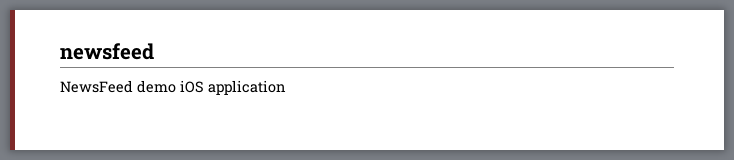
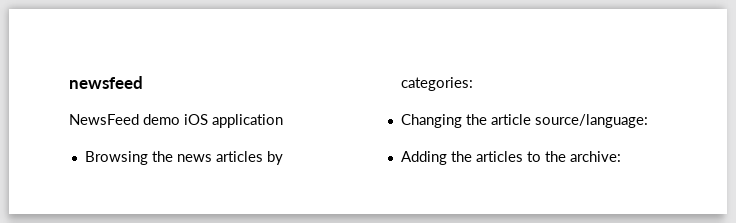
+ Browsing the news articles by categories:
+ Changing the article source/language:
+ Adding the articles to the archive:

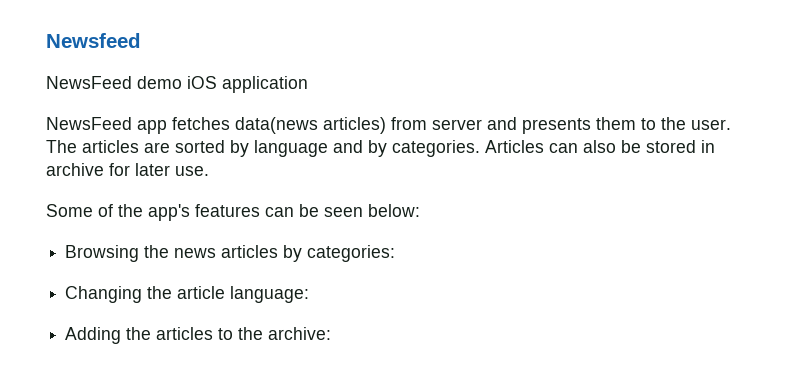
- newsfeed
+ Newsfeed
+ NewsFeed app fetches data(news articles) from server and presents them to the user. The articles are sorted by language and by categories. Articles can also be stored in archive for later use.
+ Some of the app's features can be seen below:
- Changing the article source/language:
+ Changing the article language:

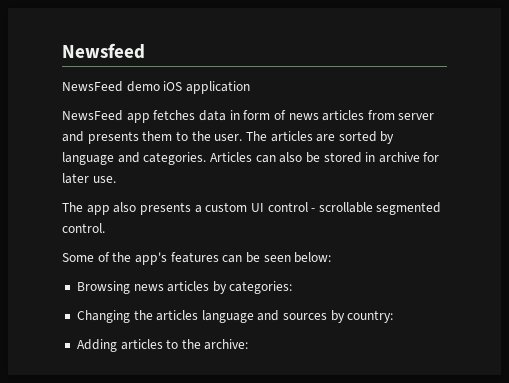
- NewsFeed app fetches data(news articles) from server and presents them to the user.
+ NewsFeed app fetches data in form of news articles from server and presents them to the user.
- The articles are sorted by language and by categories.
+ The articles are sorted by language and categories.
+ The app also presents a custom UI control - scrollable segmented control.
- Browsing the news articles by categories:
+ Browsing news articles by categories:
- Changing the article language:
+ Changing the articles language and sources by country:
- Adding the articles to the archive:
+ Adding articles to the archive:

